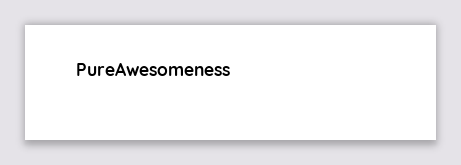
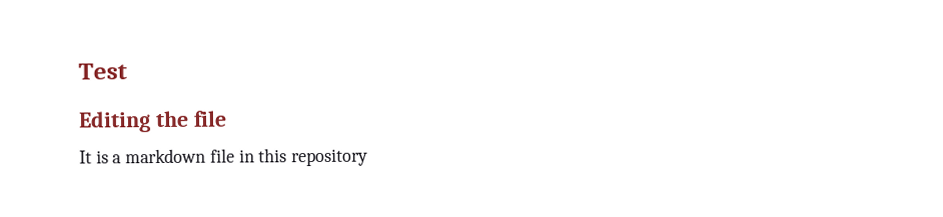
- PureAwesomeness
+ Test
+ Editing the file
+ It is a markdown file in this repository

